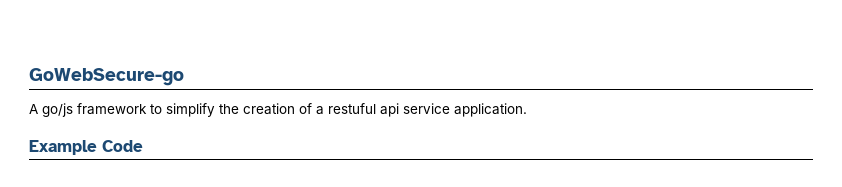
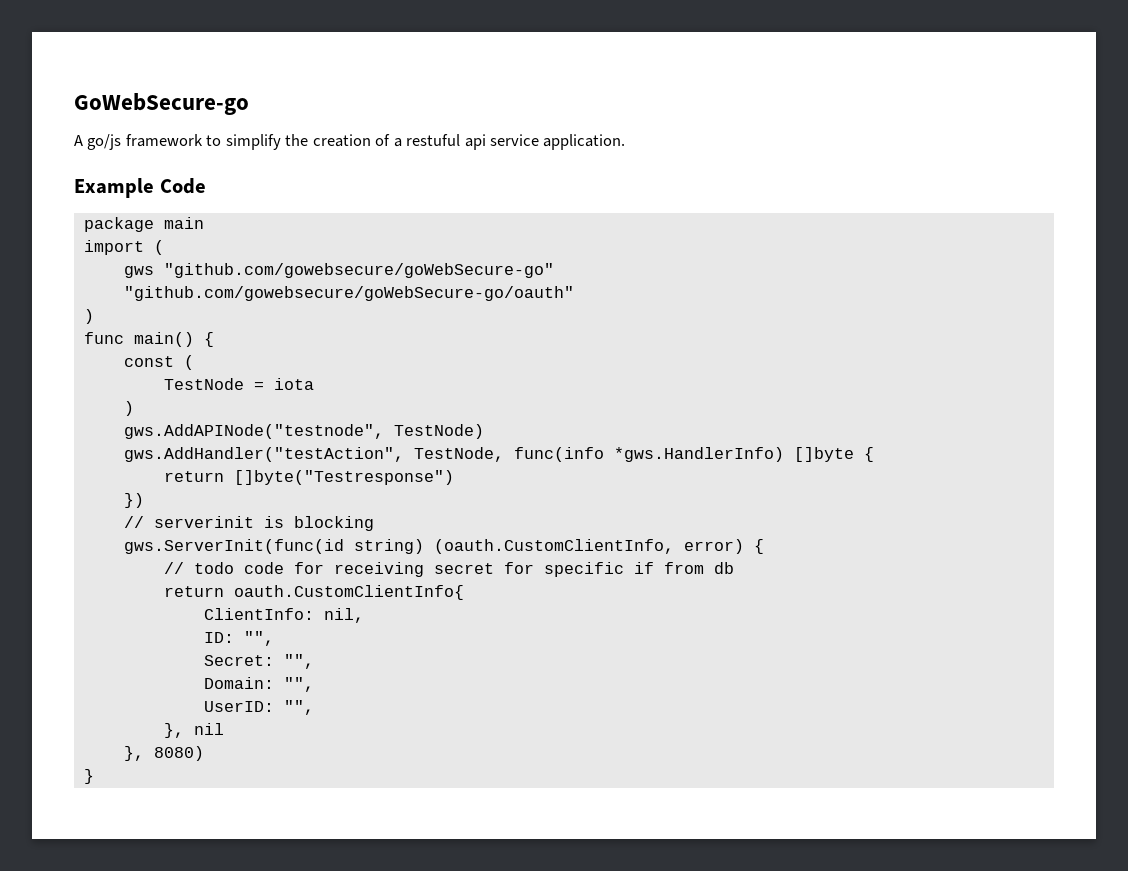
+ package main
+ import (
+ gws "github.com/gowebsecure/goWebSecure-go"
+ "github.com/gowebsecure/goWebSecure-go/oauth"
+ )
+ func main() {
+ const (
+ TestNode = iota
+ )
+ gws.AddAPINode("testnode", TestNode)
+ gws.AddHandler("testAction", TestNode, func(info *gws.HandlerInfo) []byte {
+ return []byte("Testresponse")
+ })
+ // serverinit is blocking
+ gws.ServerInit(func(id string) (oauth.CustomClientInfo, error) {
+ // todo code for receiving secret for specific if from db
+ return oauth.CustomClientInfo{
+ ClientInfo: nil,
+ ID: "",
+ Secret: "",
+ Domain: "",
+ UserID: "",
+ }, nil
+ }, 8080)
+ }

